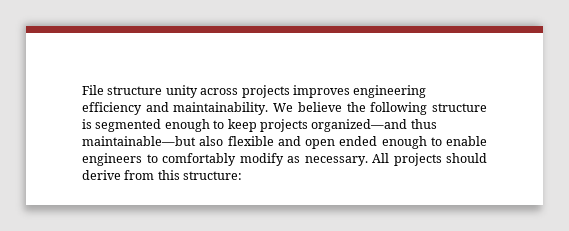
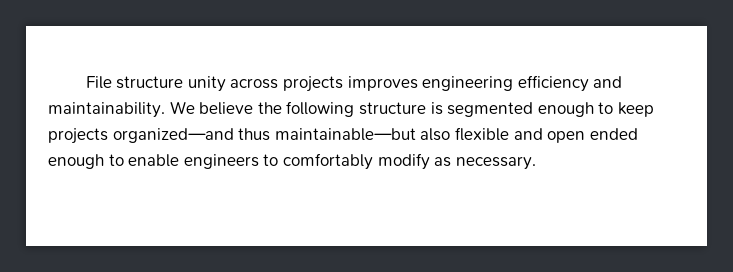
- All projects should derive from this structure:

